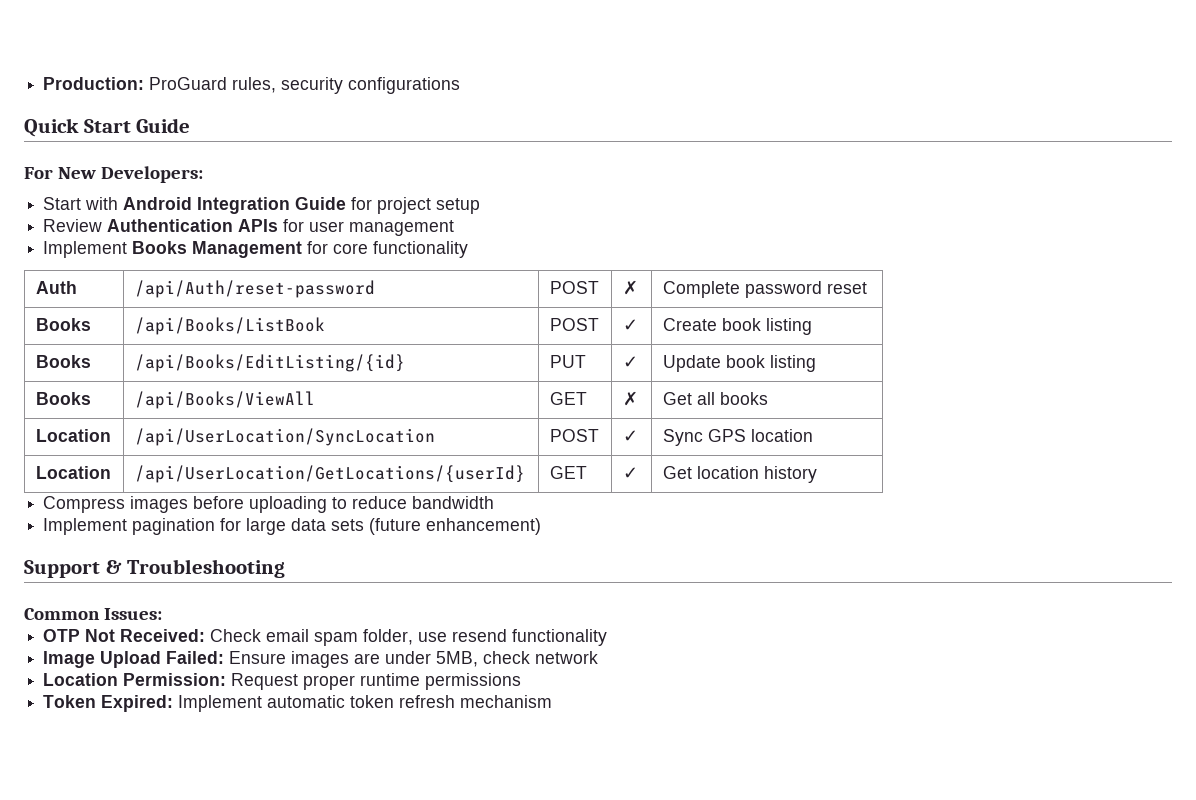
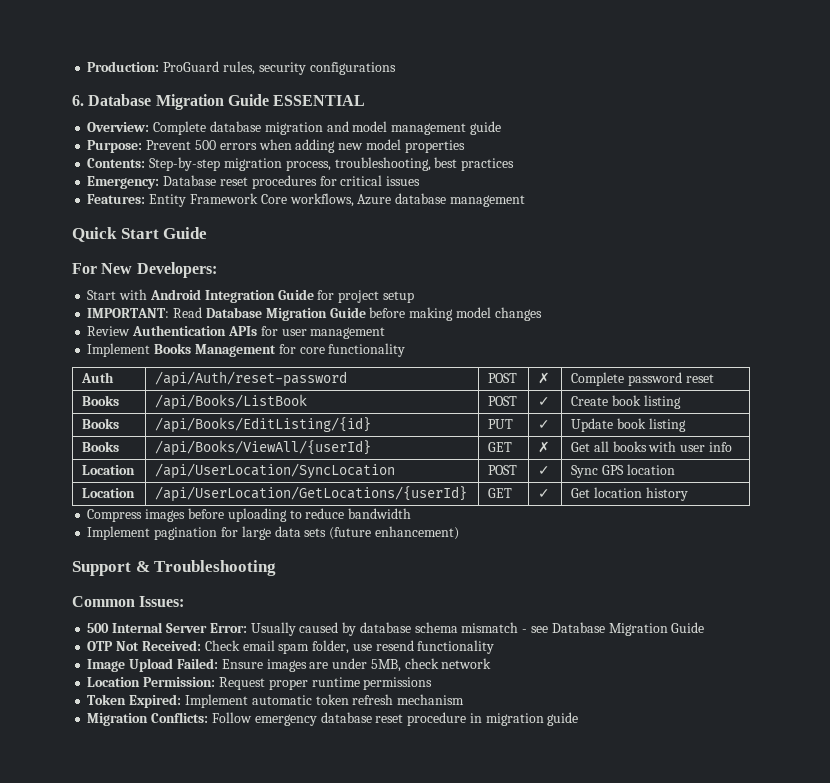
+ 6. Database Migration Guide ESSENTIAL
+ Overview: Complete database migration and model management guide
+ Purpose: Prevent 500 errors when adding new model properties
+ Contents: Step-by-step migration process, troubleshooting, best practices
+ Emergency: Database reset procedures for critical issues
+ Features: Entity Framework Core workflows, Azure database management
+ IMPORTANT: Read Database Migration Guide before making model changes
- Books | /api/Books/ViewAll | GET | ✗ | Get all books
+ Books | /api/Books/ViewAll/{userId} | GET | ✗ | Get all books with user info
+ 500 Internal Server Error: Usually caused by database schema mismatch - see Database Migration Guide
+ Migration Conflicts: Follow emergency database reset procedure in migration guide

